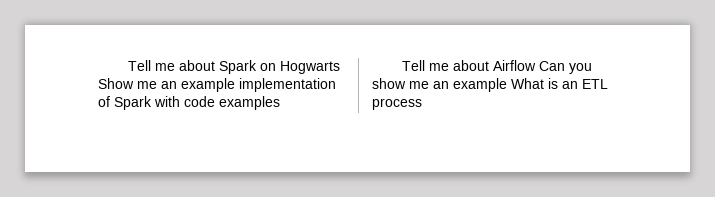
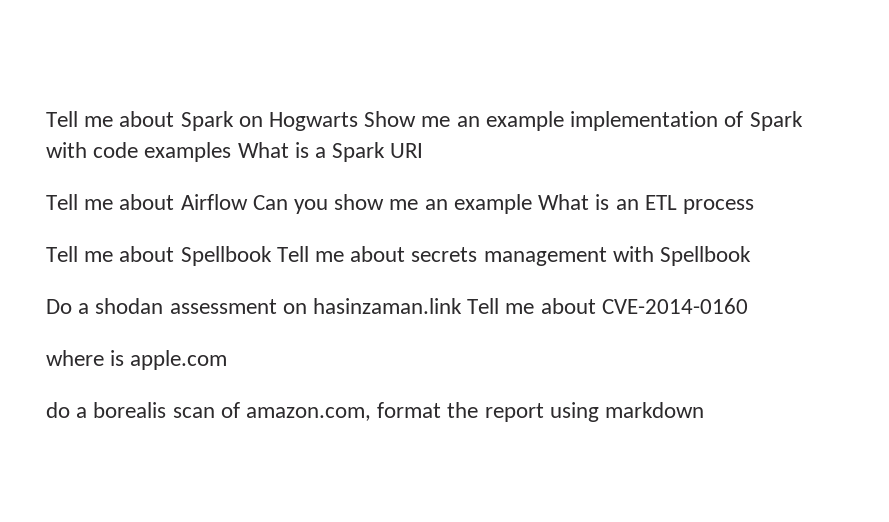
- Tell me about Spark on Hogwarts Show me an example implementation of Spark with code examples
+ Tell me about Spark on Hogwarts Show me an example implementation of Spark with code examples What is a Spark URI
+ Tell me about Spellbook Tell me about secrets management with Spellbook
+ Do a shodan assessment on hasinzaman.link Tell me about CVE-2014-0160
+ where is apple.com
+ do a borealis scan of amazon.com, format the report using markdown

